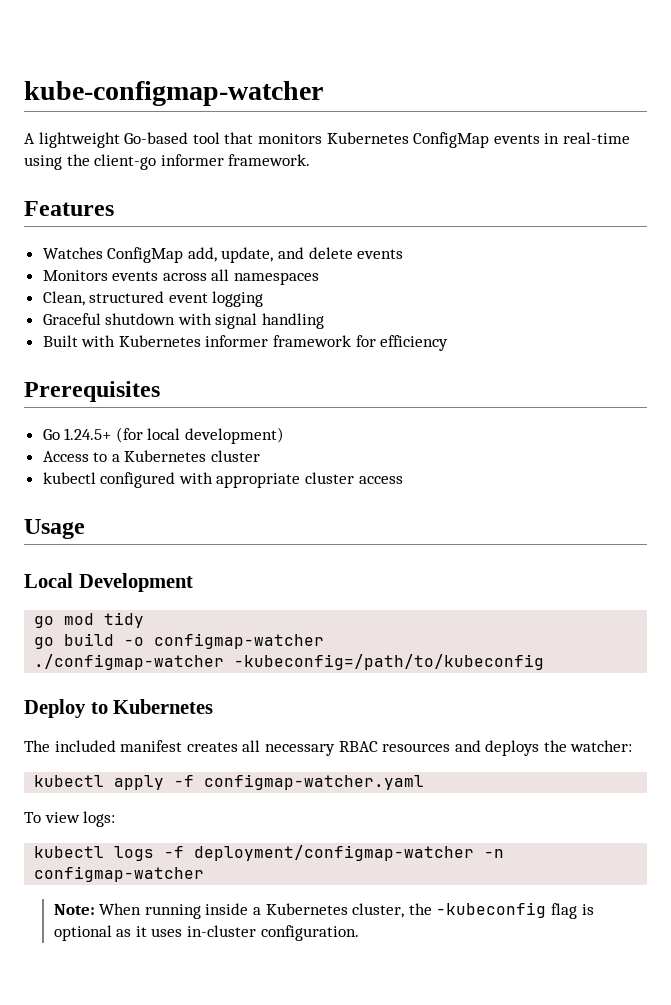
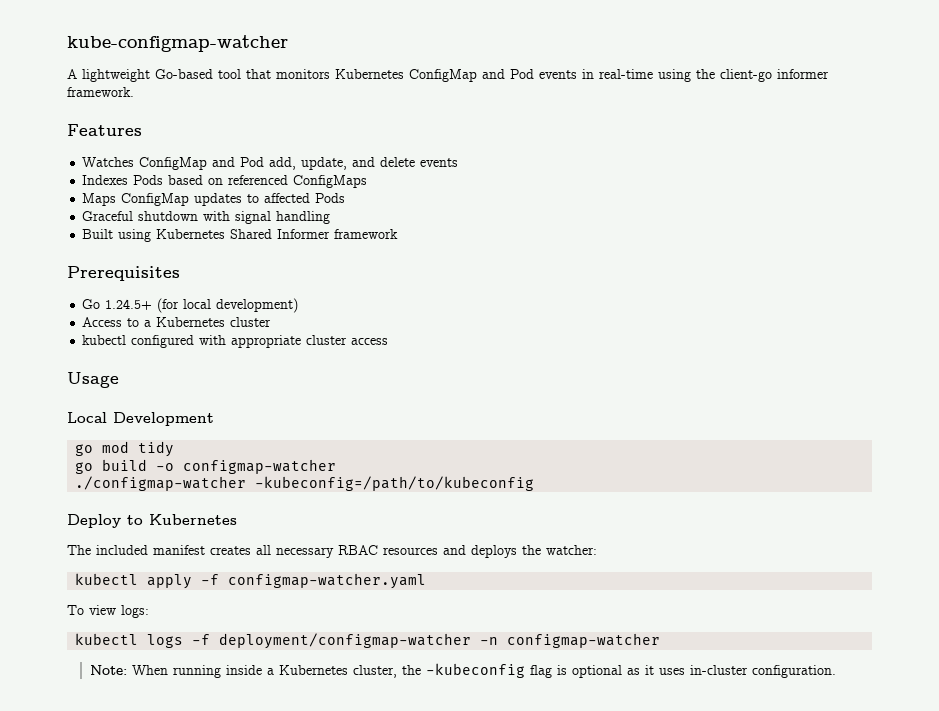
- A lightweight Go-based tool that monitors Kubernetes ConfigMap events in real-time using the client-go informer framework.
+ A lightweight Go-based tool that monitors Kubernetes ConfigMap and Pod events in real-time using the client-go informer framework.
- Watches ConfigMap add, update, and delete events
+ Watches ConfigMap and Pod add, update, and delete events
- Monitors events across all namespaces
- Clean, structured event logging
+ Indexes Pods based on referenced ConfigMaps
+ Maps ConfigMap updates to affected Pods
- Built with Kubernetes informer framework for efficiency
+ Built using Kubernetes Shared Informer framework

